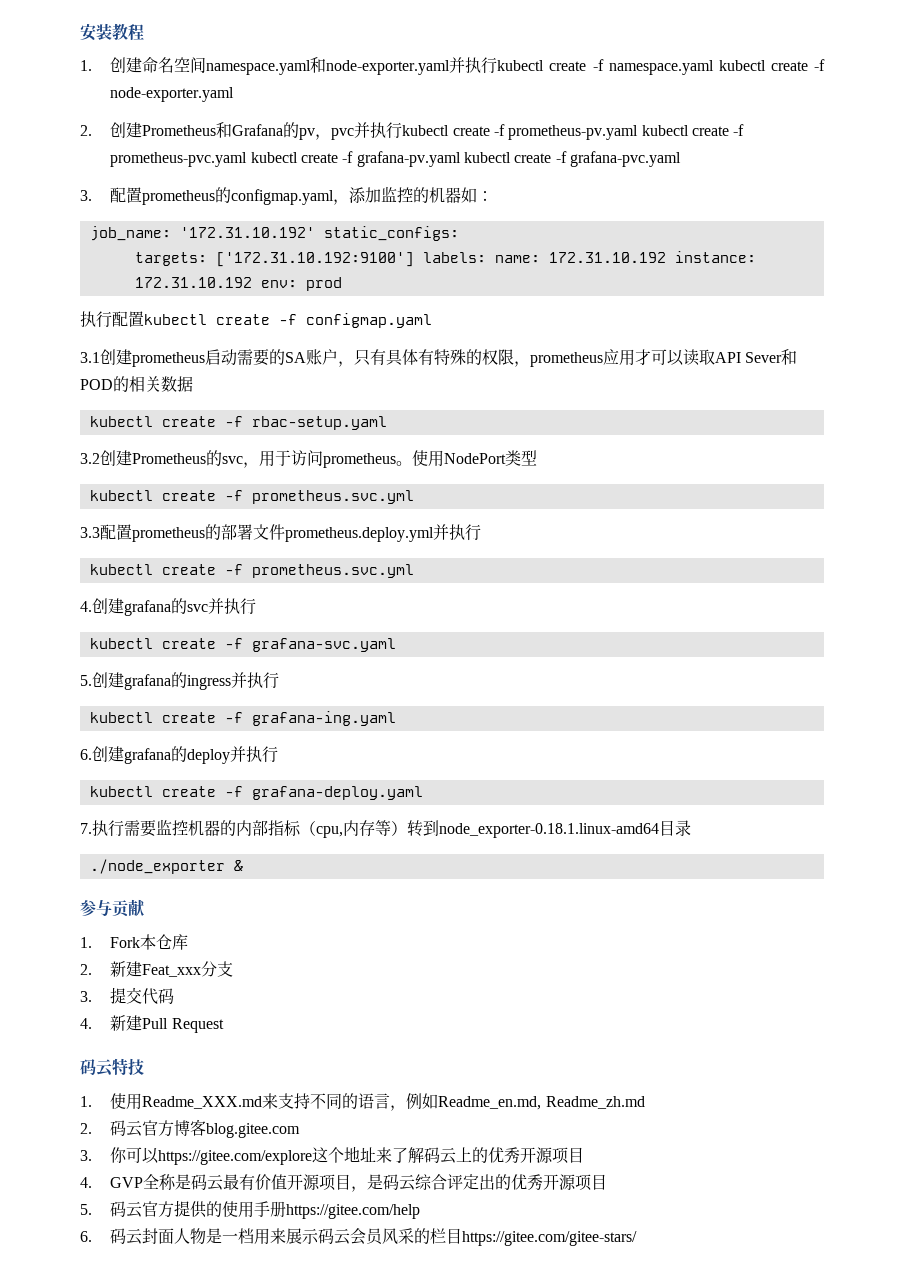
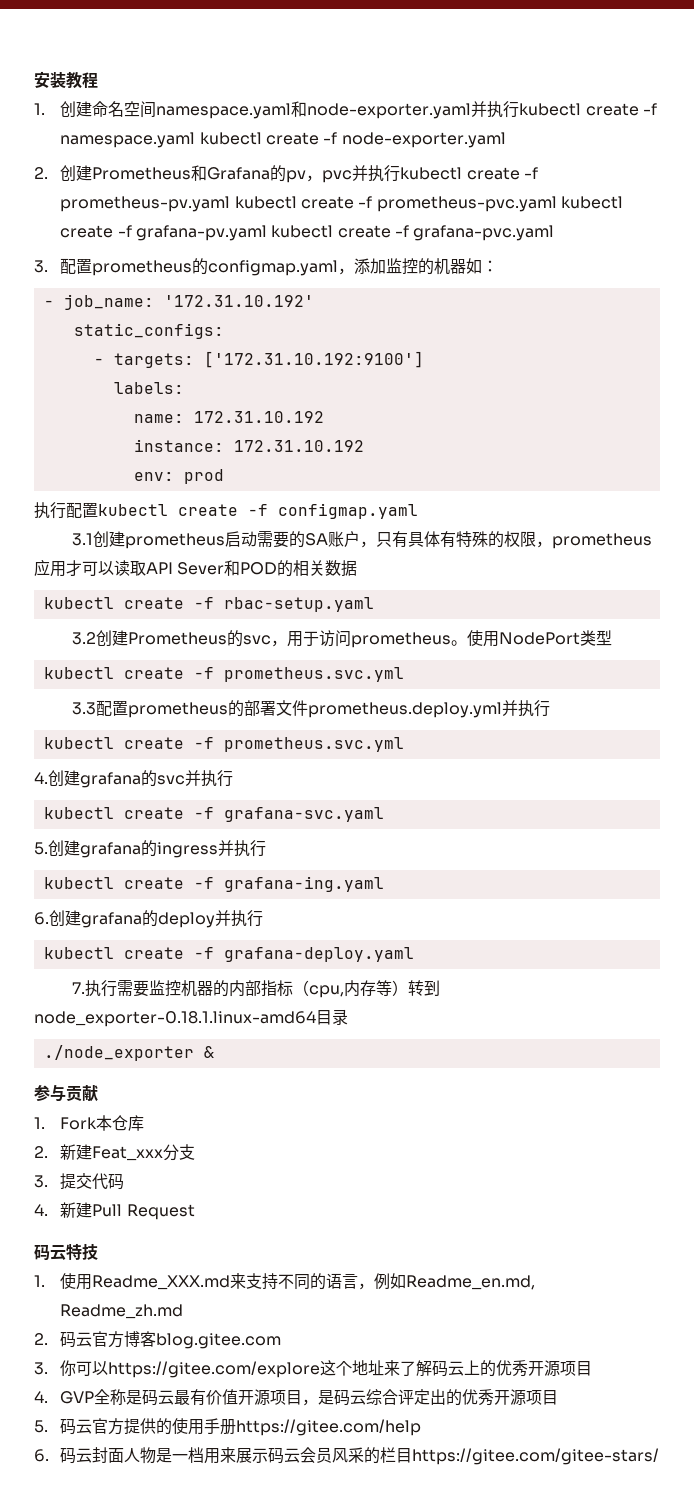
- job_name: '172.31.10.192' static_configs:
+ - job_name: '172.31.10.192'
+ static_configs:
- targets: ['172.31.10.192:9100'] labels: name: 172.31.10.192 instance: 172.31.10.192 env: prod
+ - targets: ['172.31.10.192:9100']
+ labels:
+ name: 172.31.10.192
+ instance: 172.31.10.192
+ env: prod

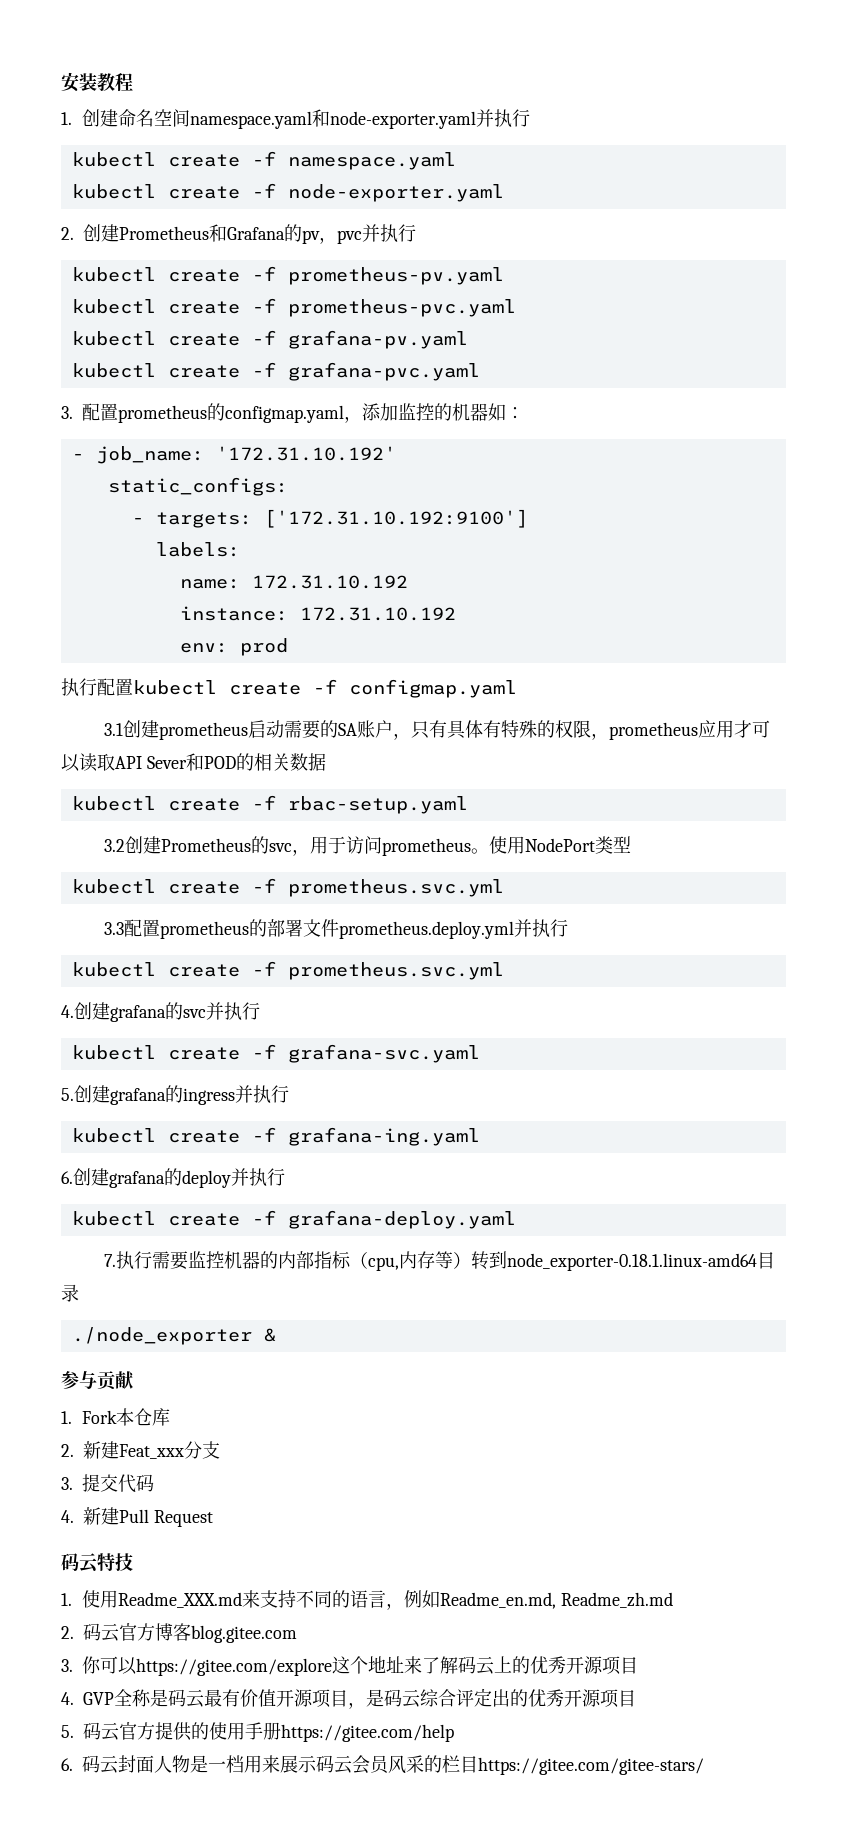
- 1.创建命名空间namespace.yaml和node-exporter.yaml并执行kubectl create -f namespace.yaml kubectl create -f node-exporter.yaml
+ 1.创建命名空间namespace.yaml和node-exporter.yaml并执行
+ kubectl create -f namespace.yaml
+ kubectl create -f node-exporter.yaml
- 2.创建Prometheus和Grafana的pv，pvc并执行kubectl create -f prometheus-pv.yaml kubectl create -f prometheus-pvc.yaml kubectl create -f grafana-pv.yaml kubectl create -f grafana-pvc.yaml
+ 2.创建Prometheus和Grafana的pv，pvc并执行
+ kubectl create -f prometheus-pv.yaml
+ kubectl create -f prometheus-pvc.yaml
+ kubectl create -f grafana-pv.yaml
+ kubectl create -f grafana-pvc.yaml

